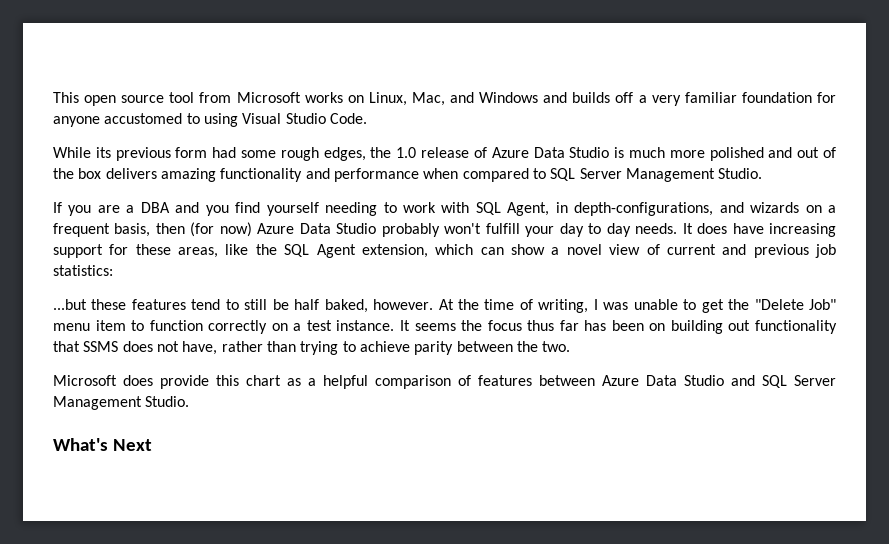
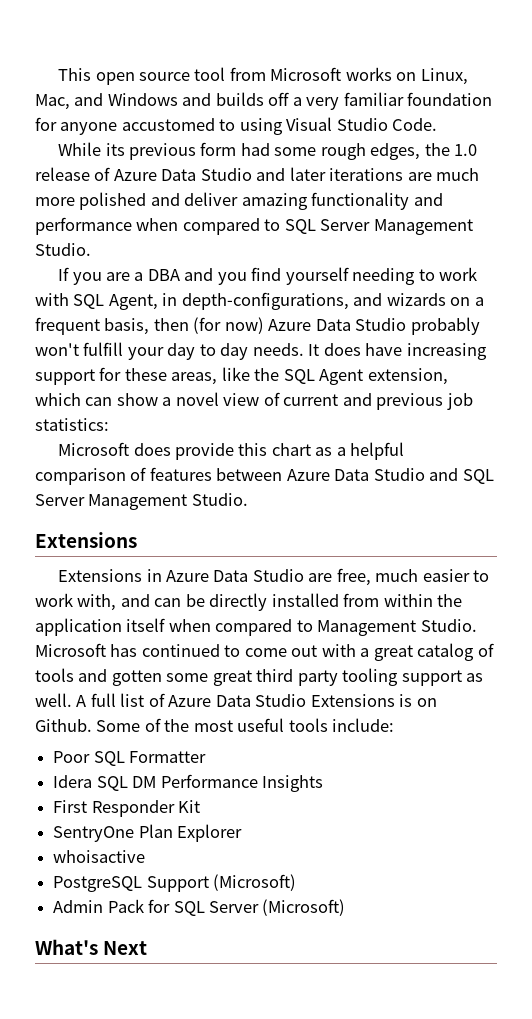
- While its previous form had some rough edges, the 1.0 release of Azure Data Studio is much more polished and out of the box delivers amazing functionality and performance when compared to SQL Server Management Studio.
+ While its previous form had some rough edges, the 1.0 release of Azure Data Studio and later iterations are much more polished and deliver amazing functionality and performance when compared to SQL Server Management Studio.
- ...but these features tend to still be half baked, however. At the time of writing, I was unable to get the "Delete Job" menu item to function correctly on a test instance. It seems the focus thus far has been on building out functionality that SSMS does not have, rather than trying to achieve parity between the two.
  Microsoft does provide this chart as a helpful comparison of features between Azure Data Studio and SQL Server Management Studio.
+ Extensions
+ Extensions in Azure Data Studio are free, much easier to work with, and can be directly installed from within the application itself when compared to Management Studio. Microsoft has continued to come out with a great catalog of tools and gotten some great third party tooling support as well. A full list of Azure Data Studio Extensions is on Github. Some of the most useful tools include:
+ Poor SQL Formatter
+ Idera SQL DM Performance Insights
+ First Responder Kit
+ SentryOne Plan Explorer
+ whoisactive
+ PostgreSQL Support (Microsoft)
+ Admin Pack for SQL Server (Microsoft)

